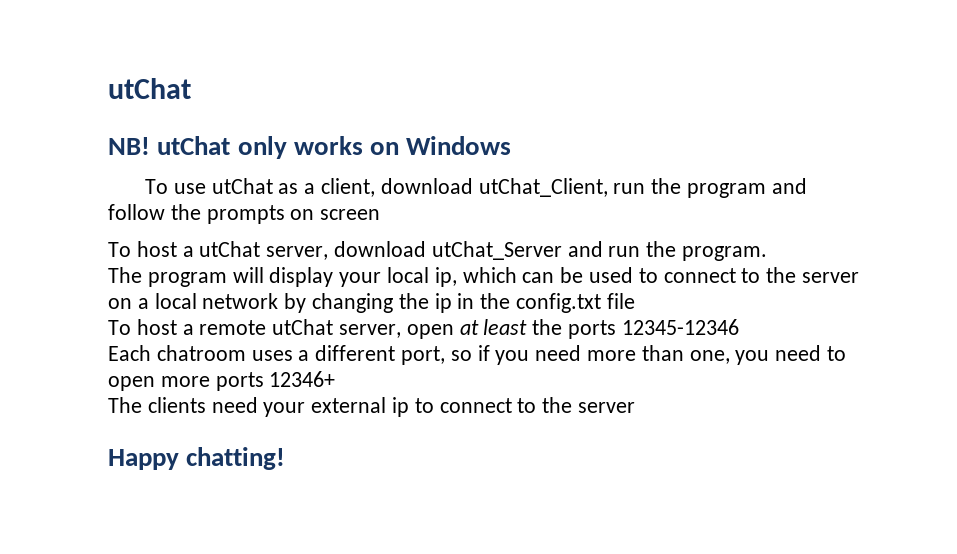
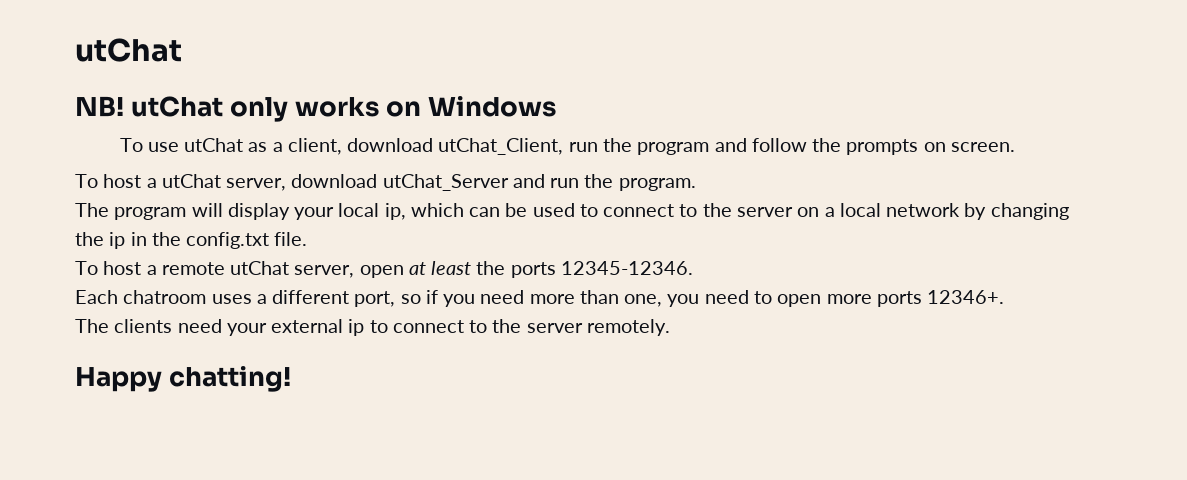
- To use utChat as a client, download utChat_Client, run the program and follow the prompts on screen
+ To use utChat as a client, download utChat_Client, run the program and follow the prompts on screen.
- The program will display your local ip, which can be used to connect to the server on a local network by changing the ip in the config.txt file
+ The program will display your local ip, which can be used to connect to the server on a local network by changing the ip in the config.txt file.
- To host a remote utChat server, open at least the ports 12345-12346
+ To host a remote utChat server, open at least the ports 12345-12346.
- Each chatroom uses a different port, so if you need more than one, you need to open more ports 12346+
+ Each chatroom uses a different port, so if you need more than one, you need to open more ports 12346+.
- The clients need your external ip to connect to the server
+ The clients need your external ip to connect to the server remotely.

